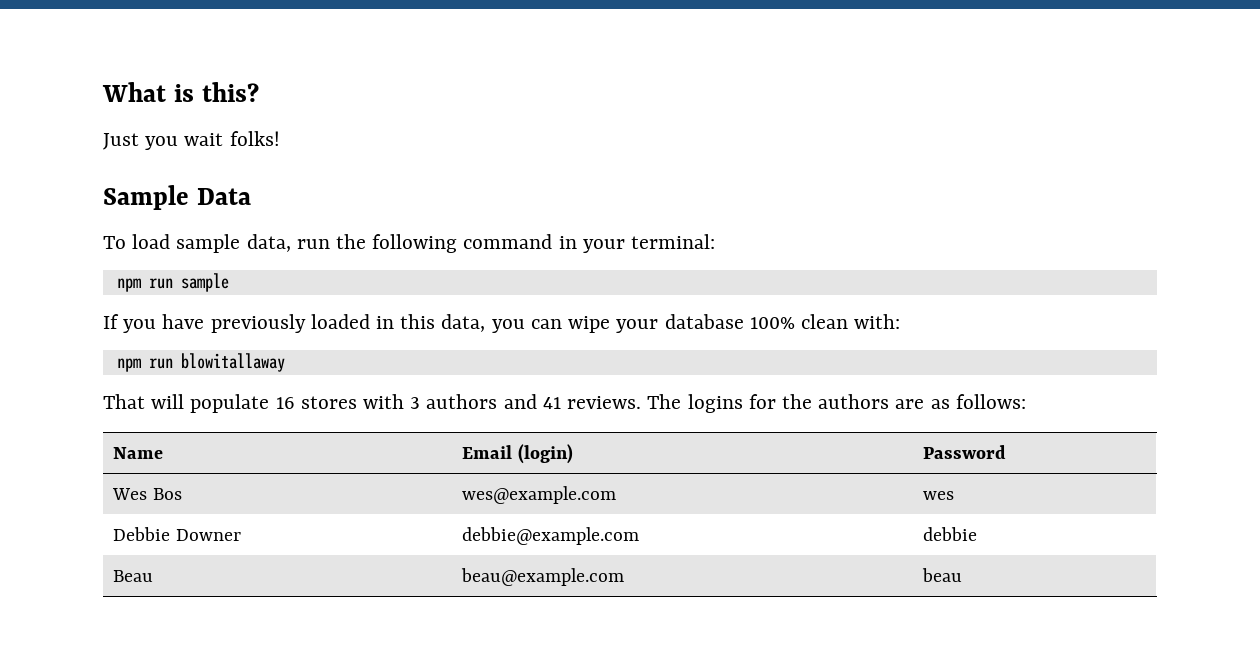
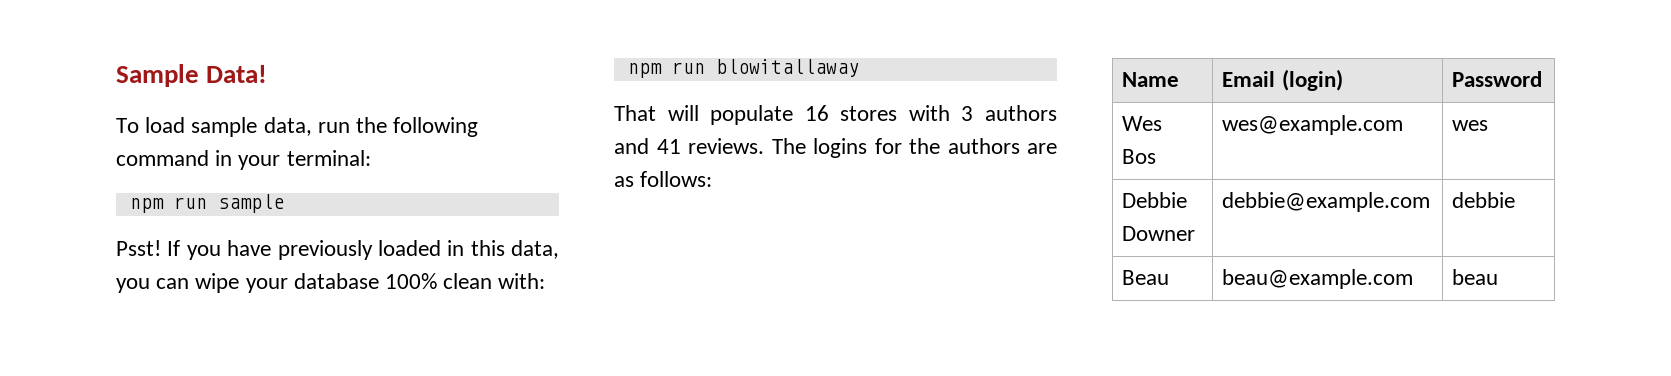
- What is this?
- Just you wait folks!
- Sample Data
+ Sample Data!
+ Psst!

